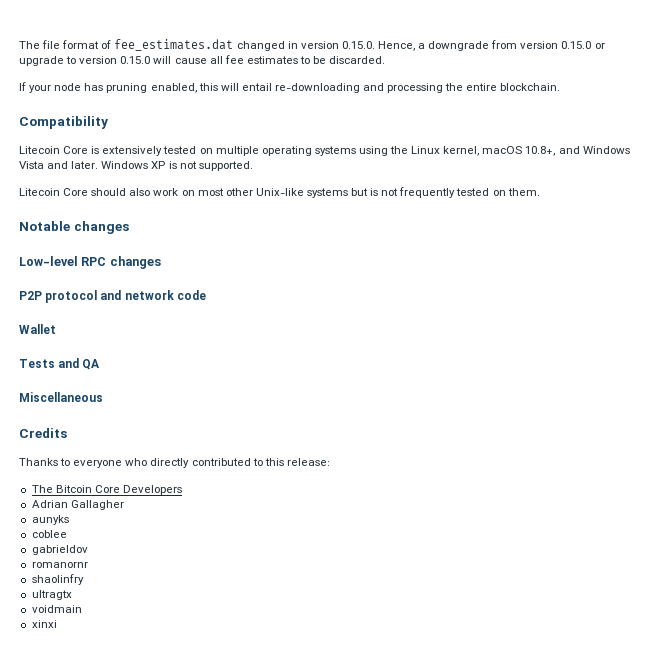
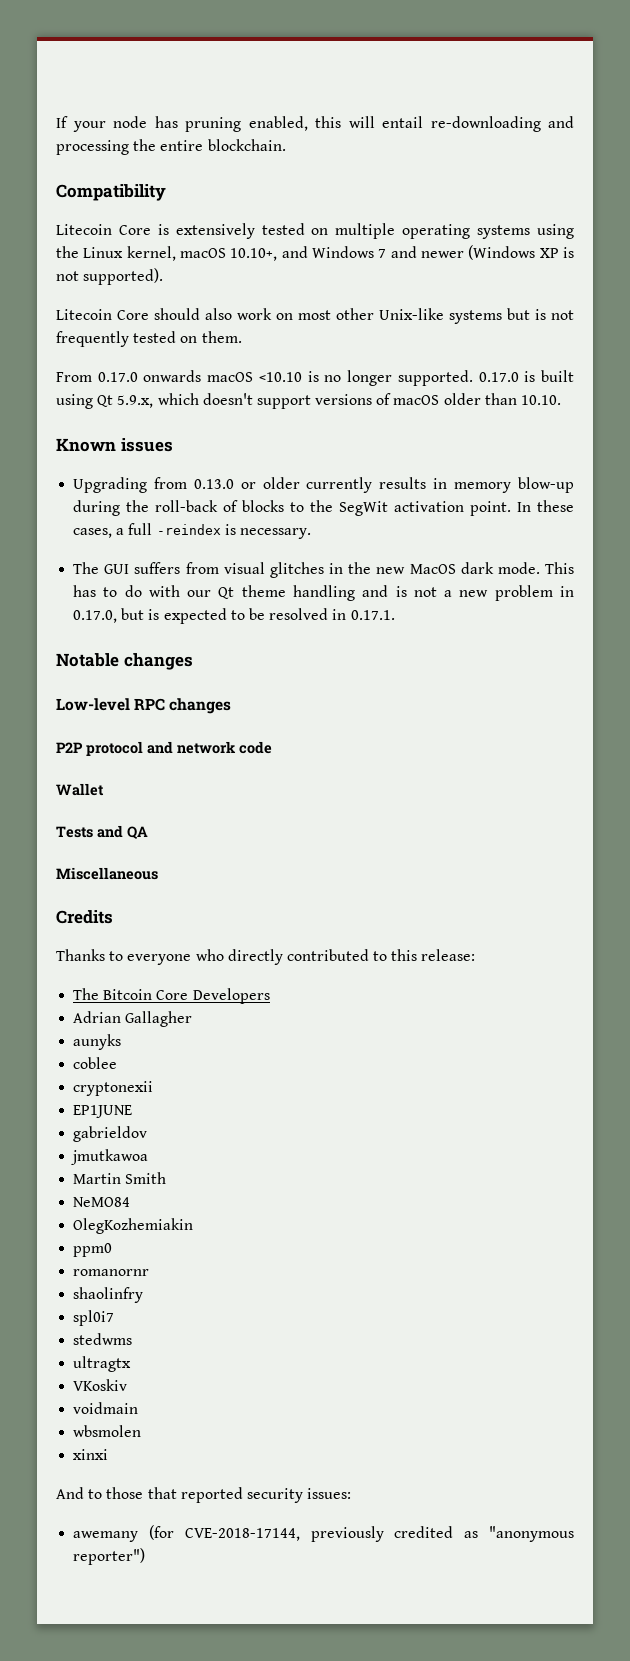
- The file format of fee_estimates.dat changed in version 0.15.0. Hence, a downgrade from version 0.15.0 or upgrade to version 0.15.0 will cause all fee estimates to be discarded.
- Litecoin Core is extensively tested on multiple operating systems using the Linux kernel, macOS 10.8+, and Windows Vista and later. Windows XP is not supported.
+ Litecoin Core is extensively tested on multiple operating systems using the Linux kernel, macOS 10.10+, and Windows 7 and newer (Windows XP is not supported).
+ From 0.17.0 onwards macOS <10.10 is no longer supported. 0.17.0 is built using Qt 5.9.x, which doesn't support versions of macOS older than 10.10.
+ Known issues
+ Upgrading from 0.13.0 or older currently results in memory blow-up during the roll-back of blocks to the SegWit activation point. In these cases, a full -reindex is necessary.
+ The GUI suffers from visual glitches in the new MacOS dark mode. This has to do with our Qt theme handling and is not a new problem in 0.17.0, but is expected to be resolved in 0.17.1.
+ cryptonexii
+ EP1JUNE
+ jmutkawoa
+ Martin Smith
+ NeMO84
+ OlegKozhemiakin
+ ppm0
+ spl0i7
+ stedwms
+ VKoskiv
+ wbsmolen
+ And to those that reported security issues:
+ awemany (for CVE-2018-17144, previously credited as "anonymous reporter")

